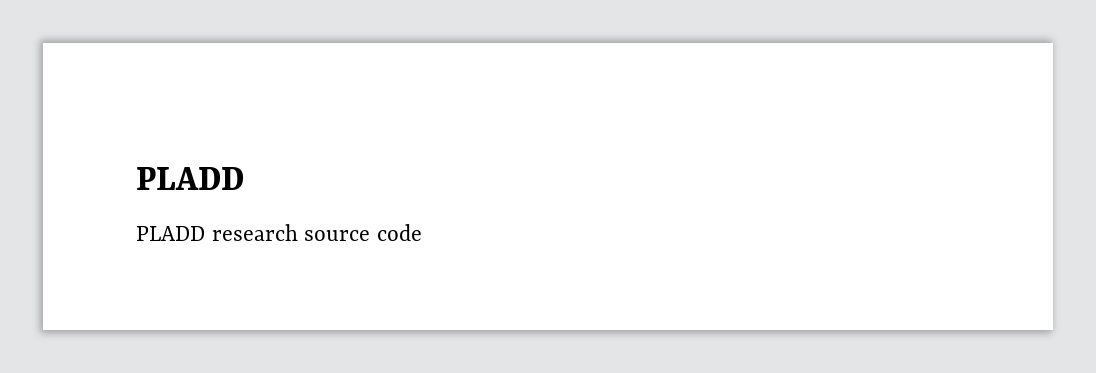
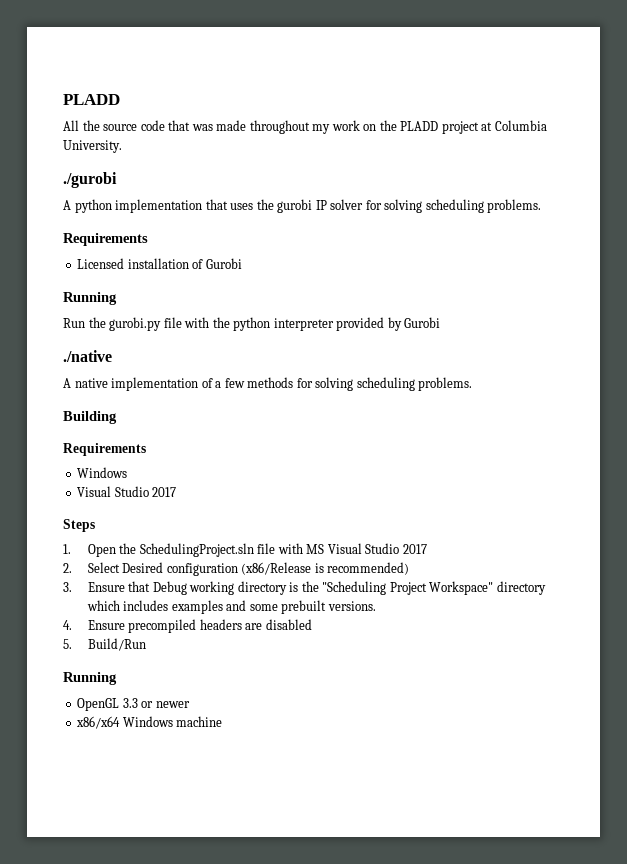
- PLADD research source code
+ All the source code that was made throughout my work on the PLADD project at Columbia University.
+ ./gurobi
+ A python implementation that uses the gurobi IP solver for solving scheduling problems.
+ Requirements
+ Licensed installation of Gurobi
+ Running
+ Run the gurobi.py file with the python interpreter provided by Gurobi
+ ./native
+ A native implementation of a few methods for solving scheduling problems.
+ Building
+ Requirements
+ Windows
+ Visual Studio 2017
+ Steps
+ 1. Open the SchedulingProject.sln file with MS Visual Studio 2017
+ 2. Select Desired configuration (x86/Release is recommended)
+ 3. Ensure that Debug working directory is the "Scheduling Project Workspace" directory which includes examples and some prebuilt versions.
+ 4. Ensure precompiled headers are disabled
+ 5. Build/Run
+ Running
+ OpenGL 3.3 or newer
+ x86/x64 Windows machine

